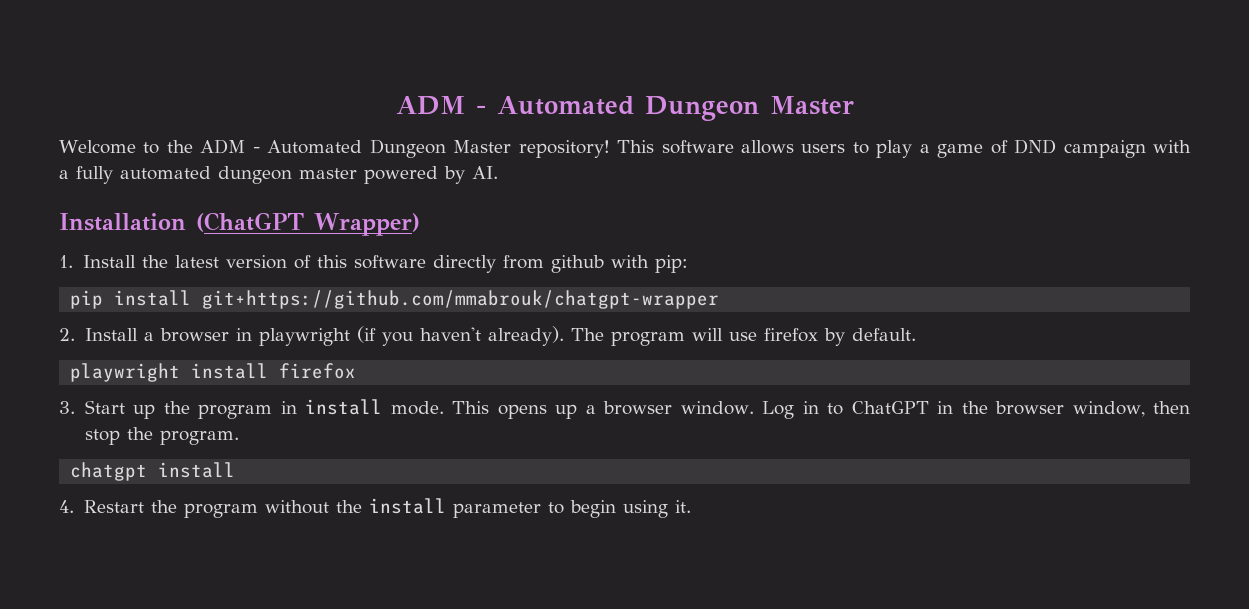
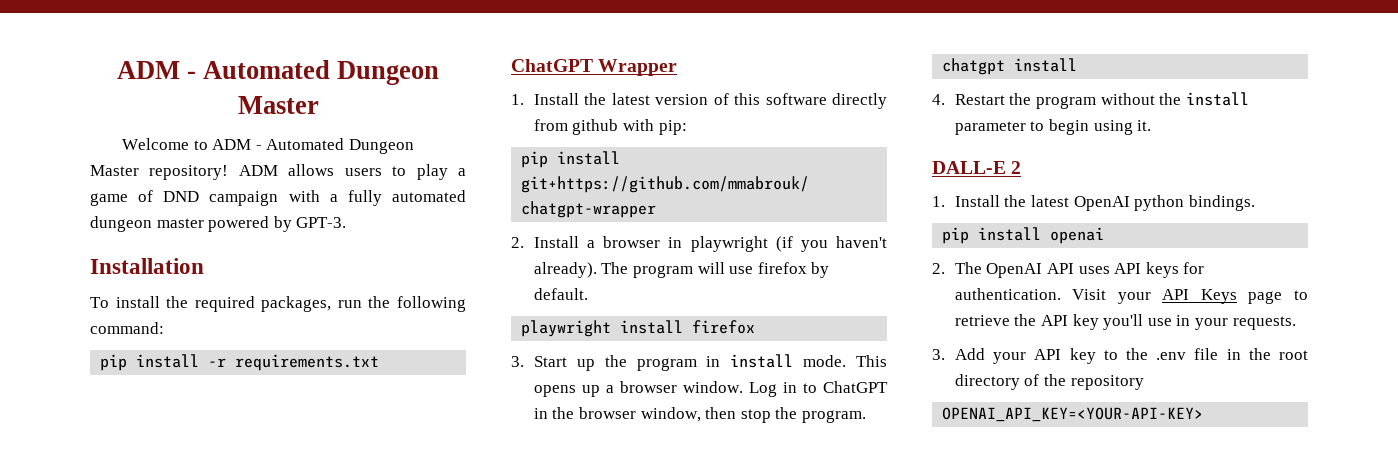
- Welcome to the ADM - Automated Dungeon Master repository!
+ Welcome to ADM - Automated Dungeon Master repository!
- This software allows users to play a game of DND campaign with a fully automated dungeon master powered by AI.
+ ADM allows users to play a game of DND campaign with a fully automated dungeon master powered by GPT-3.
- Installation (ChatGPT Wrapper)
+ Installation
+ To install the required packages, run the following command:
+ pip install -r requirements.txt
+ ChatGPT Wrapper
+ DALL-E 2
+ 1. Install the latest OpenAI python bindings.
+ pip install openai
+ 2. The OpenAI API uses API keys for authentication. Visit your API Keys page to retrieve the API key you'll use in your requests.
+ 3. Add your API key to the .env file in the root directory of the repository
+ OPENAI_API_KEY=<YOUR-API-KEY>

